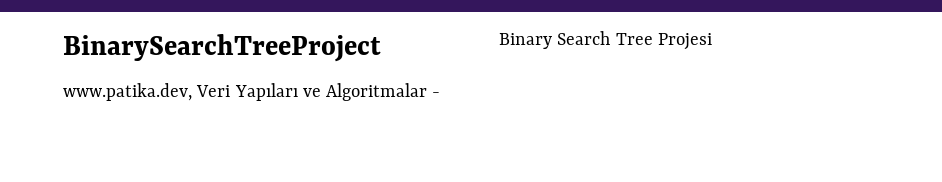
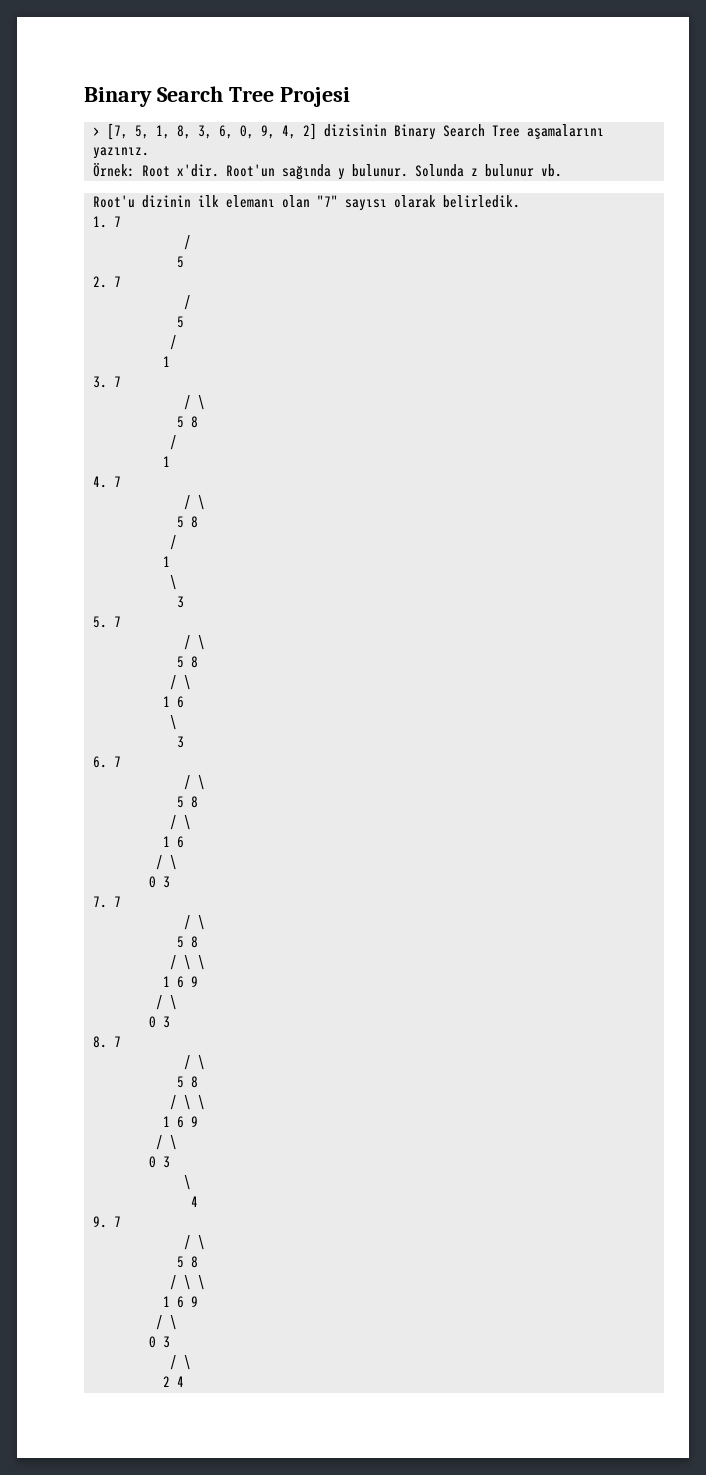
- BinarySearchTreeProject
- www.patika.dev, Veri Yapıları ve Algoritmalar - Binary Search Tree Projesi
+ Binary Search Tree Projesi
+ > [7, 5, 1, 8, 3, 6, 0, 9, 4, 2] dizisinin Binary Search Tree aşamalarını yazınız.
+ Örnek: Root x'dir. Root'un sağında y bulunur. Solunda z bulunur vb.
+ Root'u dizinin ilk elemanı olan "7" sayısı olarak belirledik.
+ 1. 7
+ /
+ 5
+ 2. 7
+ /
+ 5
+ /
+ 1
+ 3. 7
+ / \
+ 5 8
+ /
+ 1
+ 4. 7
+ / \
+ 5 8
+ /
+ 1
+ \
+ 3
+ 5. 7
+ / \
+ 5 8
+ / \
+ 1 6
+ \
+ 3
+ 6. 7
+ / \
+ 5 8
+ / \
+ 1 6
+ / \
+ 0 3
+ 7. 7
+ / \
+ 5 8
+ / \ \
+ 1 6 9
+ / \
+ 0 3
+ 8. 7
+ / \
+ 5 8
+ / \ \
+ 1 6 9
+ / \
+ 0 3
+ \
+ 4
+ 9. 7
+ / \
+ 5 8
+ / \ \
+ 1 6 9
+ / \
+ 0 3
+ / \
+ 2 4

